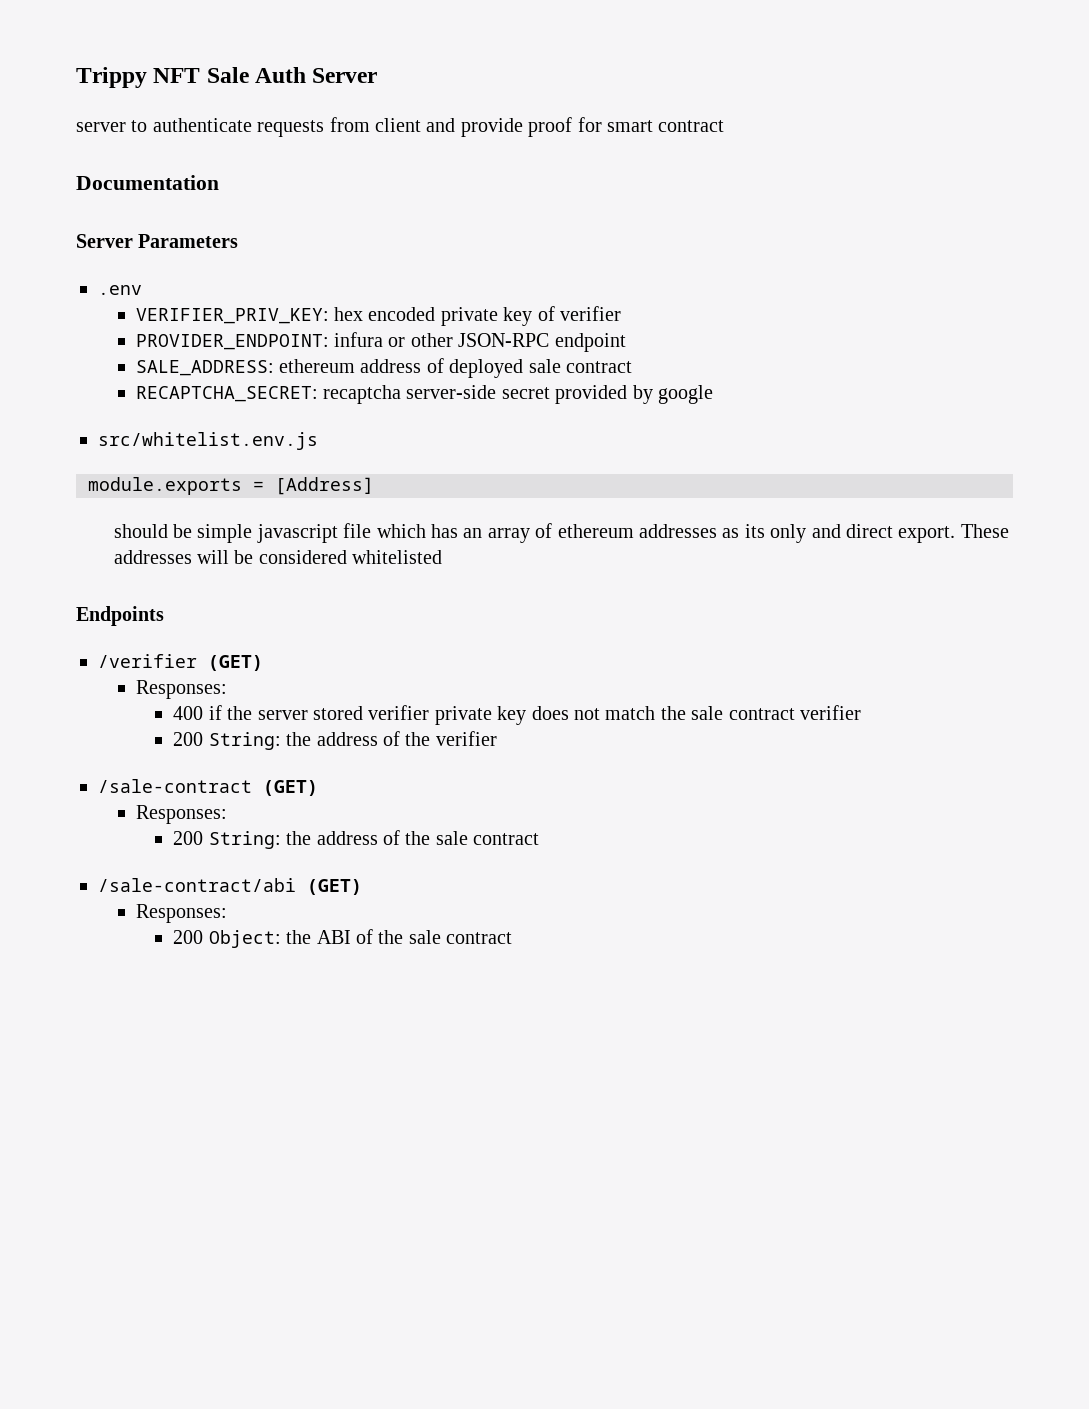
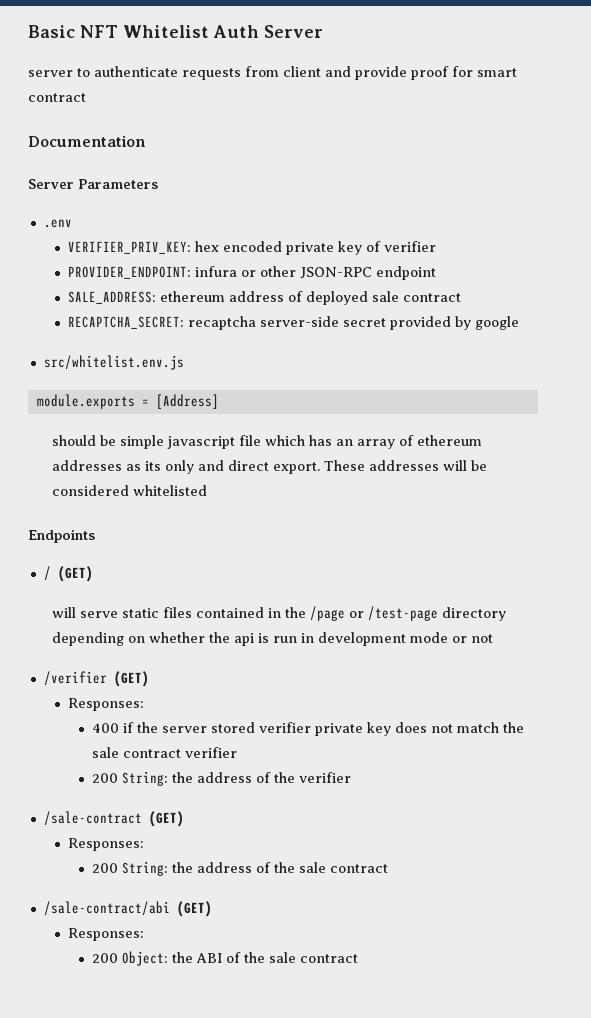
- Trippy NFT Sale Auth Server
+ Basic NFT Whitelist Auth Server
+ / (GET)
+ will serve static files contained in the /page or /test-page directory depending on whether the api is run in development mode or not

